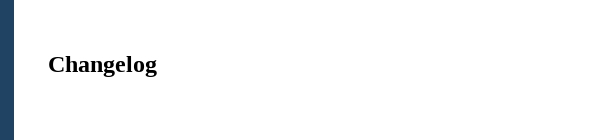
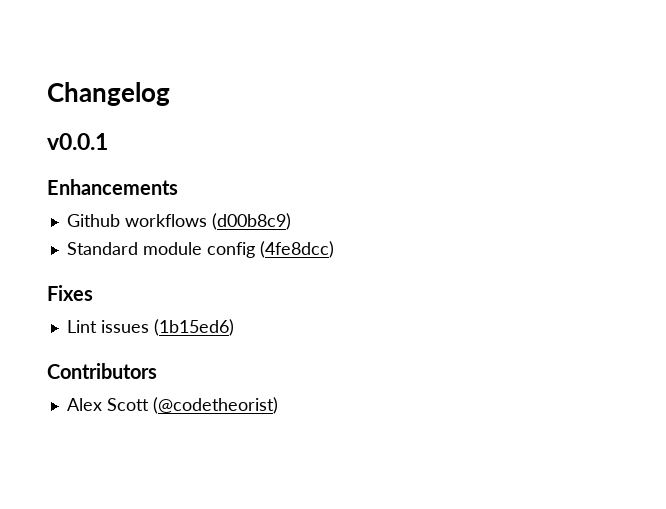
+ v0.0.1
+ Enhancements
+ Github workflows (d00b8c9)
+ Standard module config (4fe8dcc)
+ Fixes
+ Lint issues (1b15ed6)
+ Contributors
+ Alex Scott (@codetheorist)

